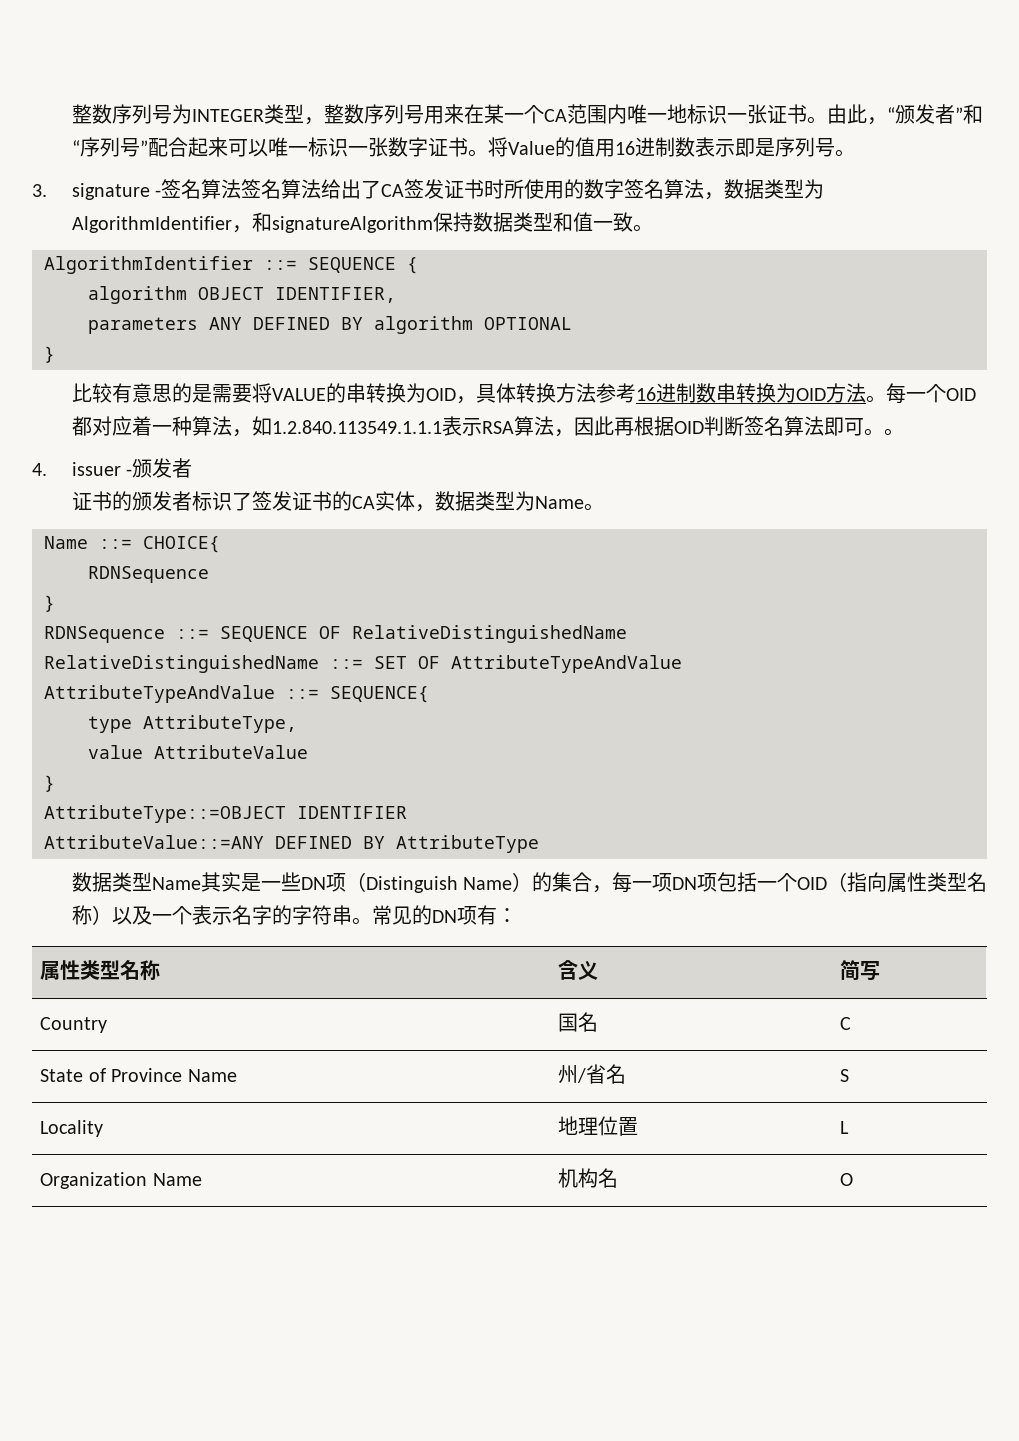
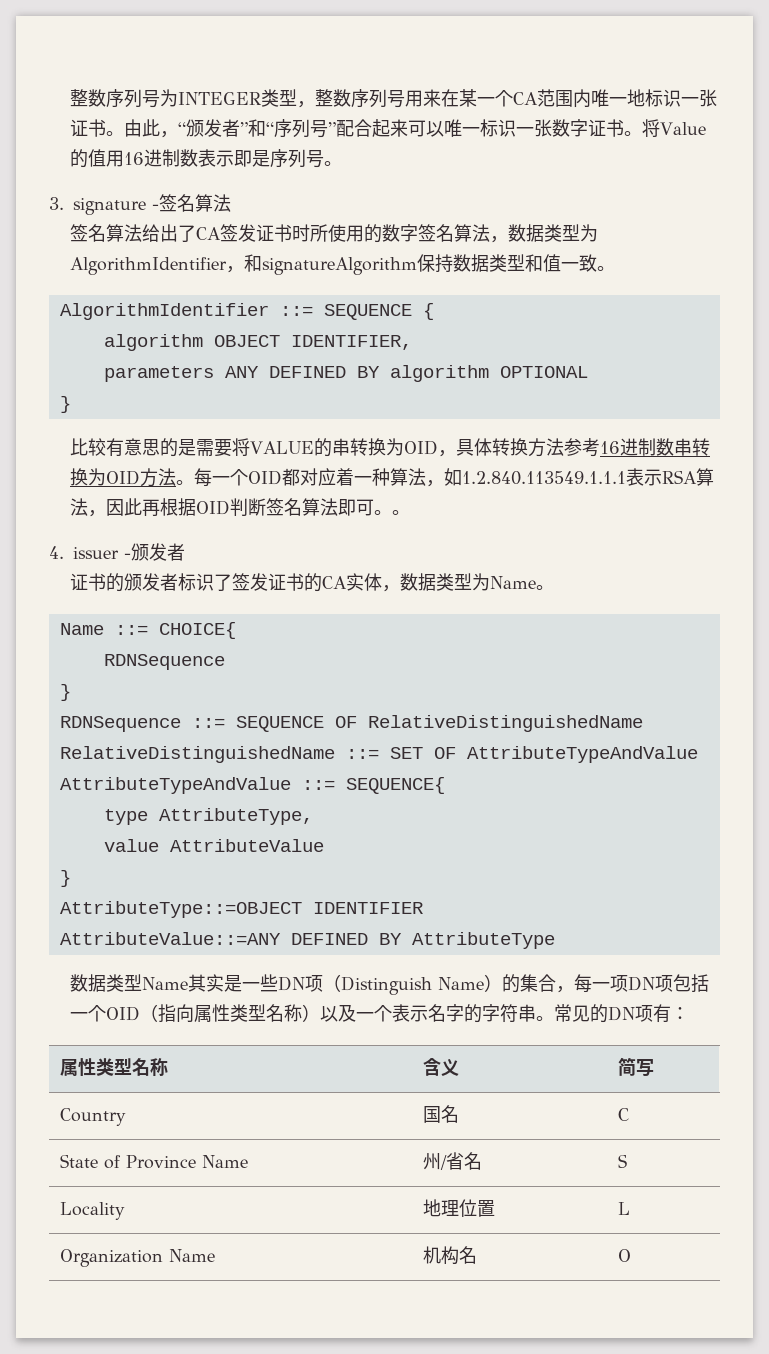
- 3. signature -签名算法签名算法给出了CA签发证书时所使用的数字签名算法，数据类型为AlgorithmIdentifier，和signatureAlgorithm保持数据类型和值一致。
+ 3. signature -签名算法
+ 签名算法给出了CA签发证书时所使用的数字签名算法，数据类型为AlgorithmIdentifier，和signatureAlgorithm保持数据类型和值一致。

